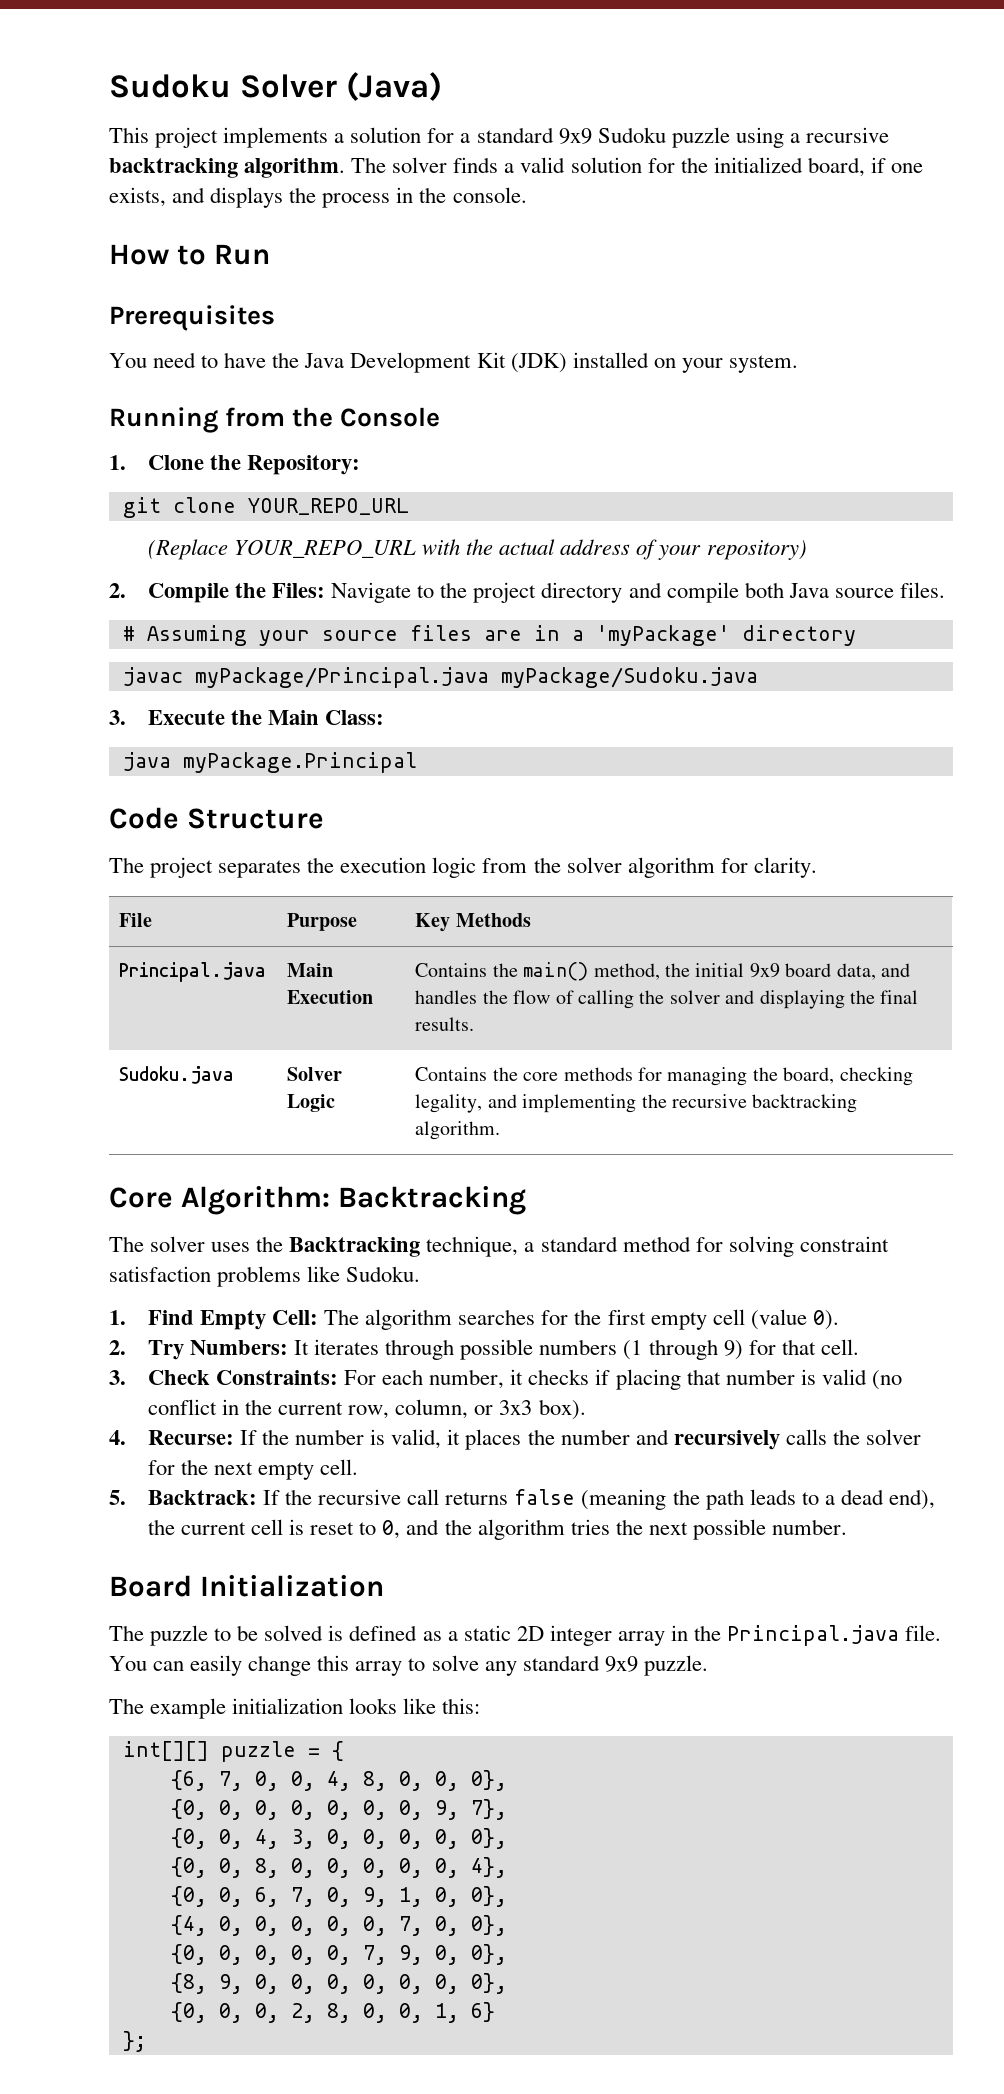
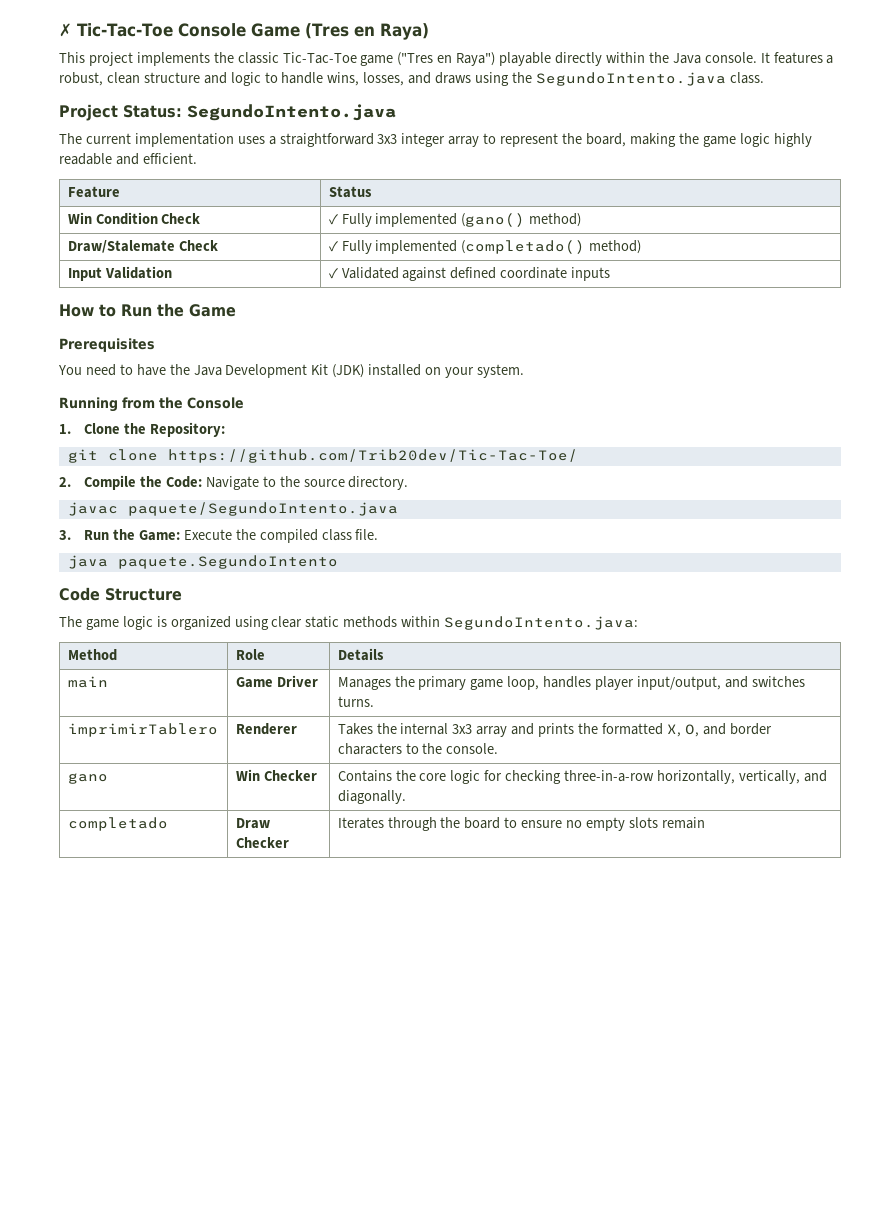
- Sudoku Solver (Java)
- This project implements a solution for a standard 9x9 Sudoku puzzle using a recursive backtracking algorithm. The solver finds a valid solution for the initialized board, if one exists, and displays the process in the console.
+ ✗ Tic-Tac-Toe Console Game (Tres en Raya)
+ This project implements the classic Tic-Tac-Toe game ("Tres en Raya") playable directly within the Java console. It features a robust, clean structure and logic to handle wins, losses, and draws using the SegundoIntento.java class.
+ Project Status: SegundoIntento.java
+ The current implementation uses a straightforward 3x3 integer array to represent the board, making the game logic highly readable and efficient.
+ Feature | Status
+ Win Condition Check | ✓ Fully implemented (gano() method)
+ Draw/Stalemate Check | ✓ Fully implemented (completado() method)
+ Input Validation | ✓ Validated against defined coordinate inputs
- How to Run
+ How to Run the Game
- git clone YOUR_REPO_URL
- (Replace YOUR_REPO_URL with the actual address of your repository)
+ git clone https://github.com/Trib20dev/Tic-Tac-Toe/
- 2. Compile the Files: Navigate to the project directory and compile both Java source files.
- # Assuming your source files are in a 'myPackage' directory
+ 2. Compile the Code: Navigate to the source directory.
- javac myPackage/Principal.java myPackage/Sudoku.java
- 3. Execute the Main Class:
+ javac paquete/SegundoIntento.java
+ 3. Run the Game: Execute the compiled class file.
- java myPackage.Principal
+ java paquete.SegundoIntento
- The project separates the execution logic from the solver algorithm for clarity.
- File | Purpose | Key Methods
- Principal.java | Main Execution | Contains the main() method, the initial 9x9 board data, and handles the flow of calling the solver and displaying the final results.
- Sudoku.java | Solver Logic | Contains the core methods for managing the board, checking legality, and implementing the recursive backtracking algorithm.
- Core Algorithm: Backtracking
- The solver uses the Backtracking technique, a standard method for solving constraint satisfaction problems like Sudoku.
- 1. Find Empty Cell: The algorithm searches for the first empty cell (value 0).
- 2. Try Numbers: It iterates through possible numbers (1 through 9) for that cell.
- 3. Check Constraints: For each number, it checks if placing that number is valid (no conflict in the current row, column, or 3x3 box).
- 4. Recurse: If the number is valid, it places the number and recursively calls the solver for the next empty cell.
- 5. Backtrack: If the recursive call returns false (meaning the path leads to a dead end), the current cell is reset to 0, and the algorithm tries the next possible number.
- Board Initialization
- The puzzle to be solved is defined as a static 2D integer array in the Principal.java file. You can easily change this array to solve any standard 9x9 puzzle.
- The example initialization looks like this:
- int[][] puzzle = {
- {6, 7, 0, 0, 4, 8, 0, 0, 0},
- {0, 0, 0, 0, 0, 0, 0, 9, 7},
- {0, 0, 4, 3, 0, 0, 0, 0, 0},
- {0, 0, 8, 0, 0, 0, 0, 0, 4},
- {0, 0, 6, 7, 0, 9, 1, 0, 0},
- {4, 0, 0, 0, 0, 0, 7, 0, 0},
- {0, 0, 0, 0, 0, 7, 9, 0, 0},
- {8, 9, 0, 0, 0, 0, 0, 0, 0},
- {0, 0, 0, 2, 8, 0, 0, 1, 6}
- };
+ The game logic is organized using clear static methods within SegundoIntento.java:
+ Method | Role | Details
+ main | Game Driver | Manages the primary game loop, handles player input/output, and switches turns.
+ imprimirTablero | Renderer | Takes the internal 3x3 array and prints the formatted X, O, and border characters to the console.
+ gano | Win Checker | Contains the core logic for checking three-in-a-row horizontally, vertically, and diagonally.
+ completado | Draw Checker | Iterates through the board to ensure no empty slots remain

